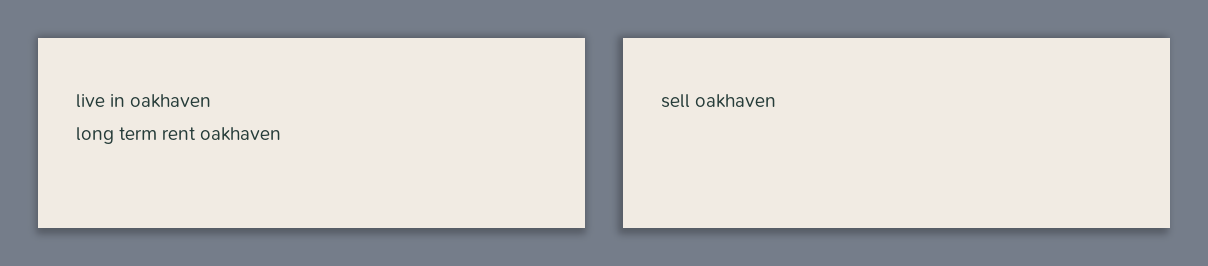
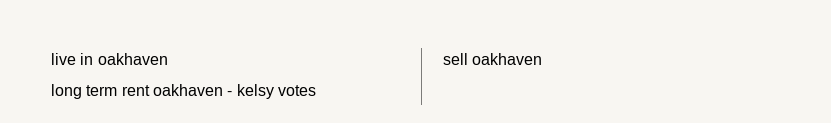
- long term rent oakhaven
+ long term rent oakhaven - kelsy votes

